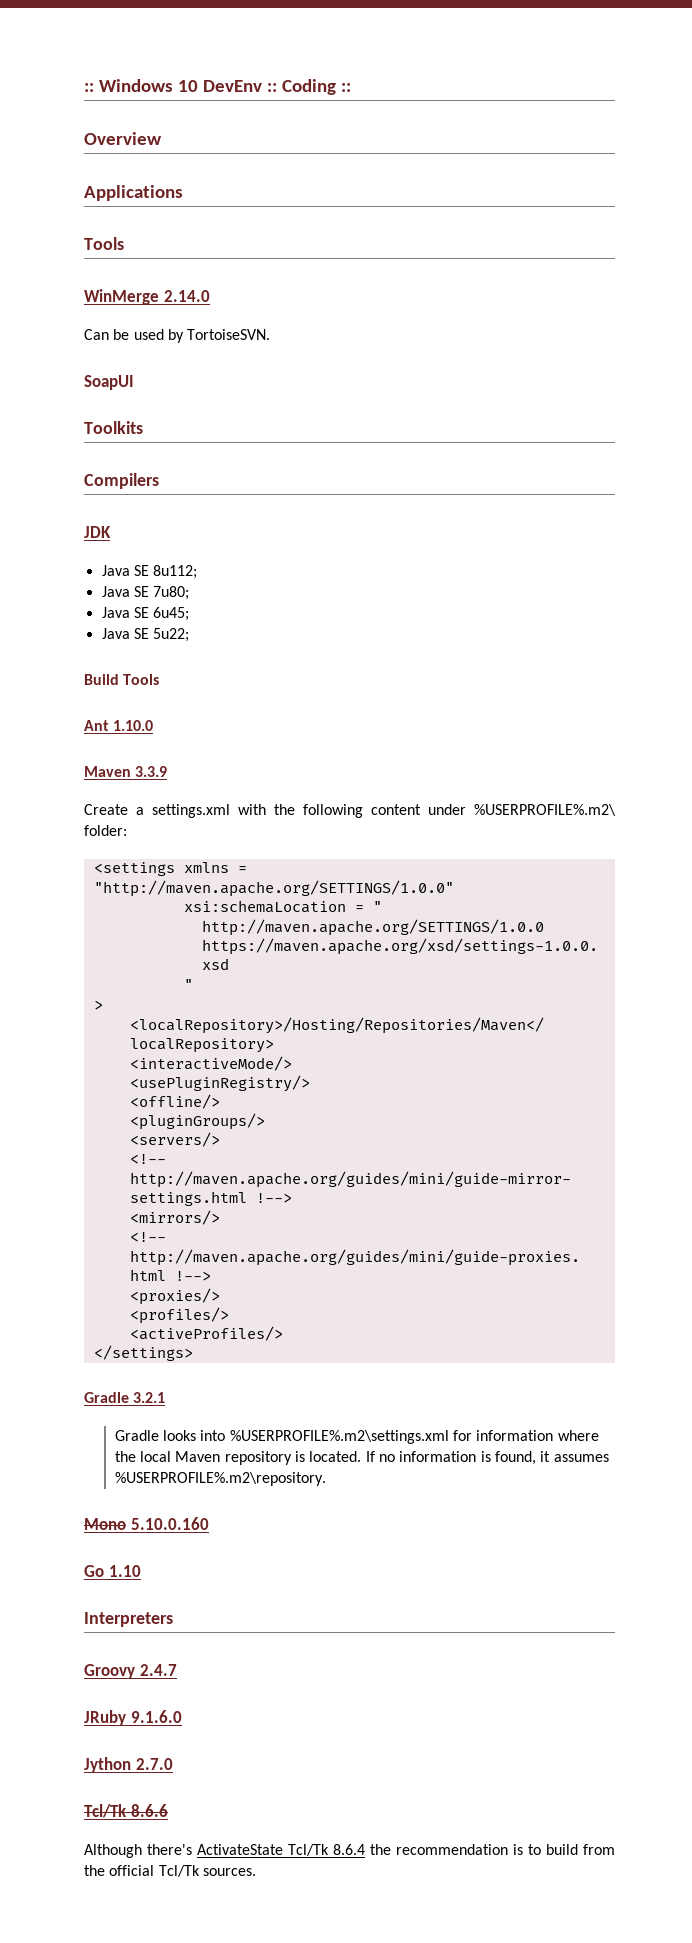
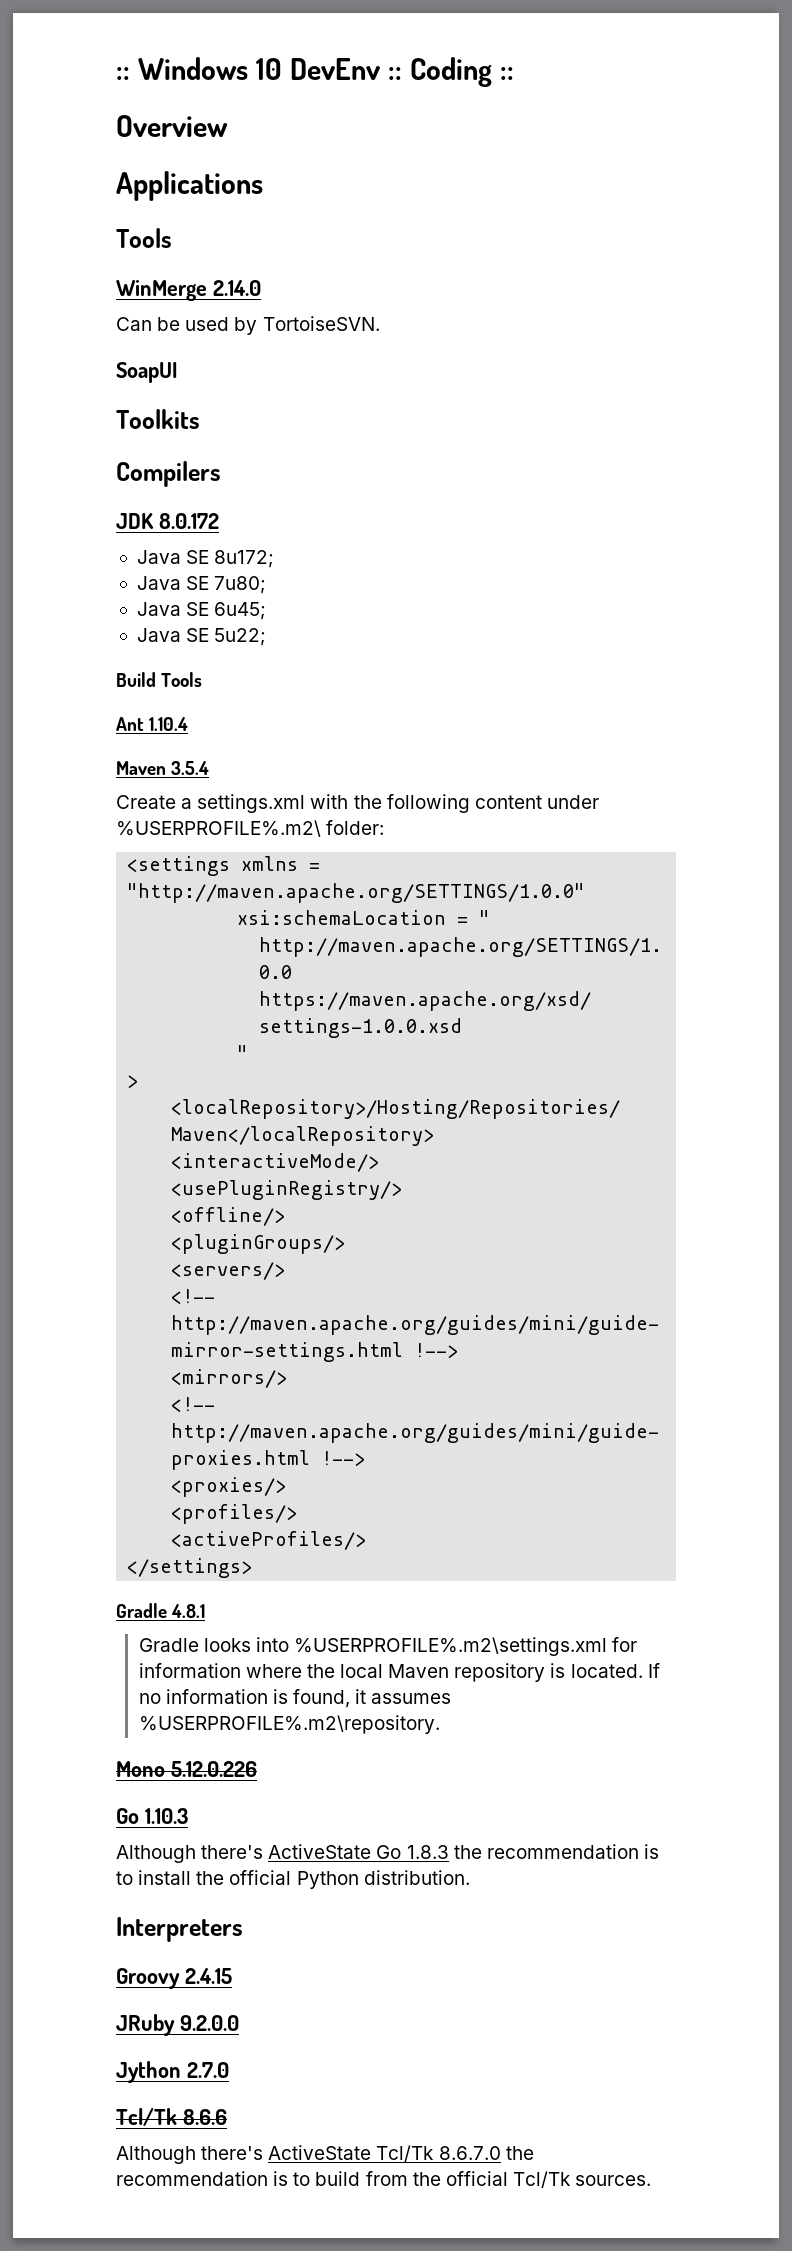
- JDK
- Java SE 8u112;
+ JDK 8.0.172
+ Java SE 8u172;
- Ant 1.10.0
- Maven 3.3.9
+ Ant 1.10.4
+ Maven 3.5.4
- Gradle 3.2.1
+ Gradle 4.8.1
- Mono 5.10.0.160
- Go 1.10
+ Mono 5.12.0.226
+ Go 1.10.3
+ Although there's ActiveState Go 1.8.3 the recommendation is to install the official Python distribution.
- Groovy 2.4.7
+ Groovy 2.4.15
- JRuby 9.1.6.0
+ JRuby 9.2.0.0
- Although there's ActivateState Tcl/Tk 8.6.4 the recommendation is to build from the official Tcl/Tk sources.
+ Although there's ActiveState Tcl/Tk 8.6.7.0 the recommendation is to build from the official Tcl/Tk sources.

